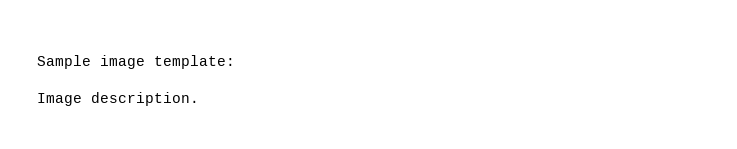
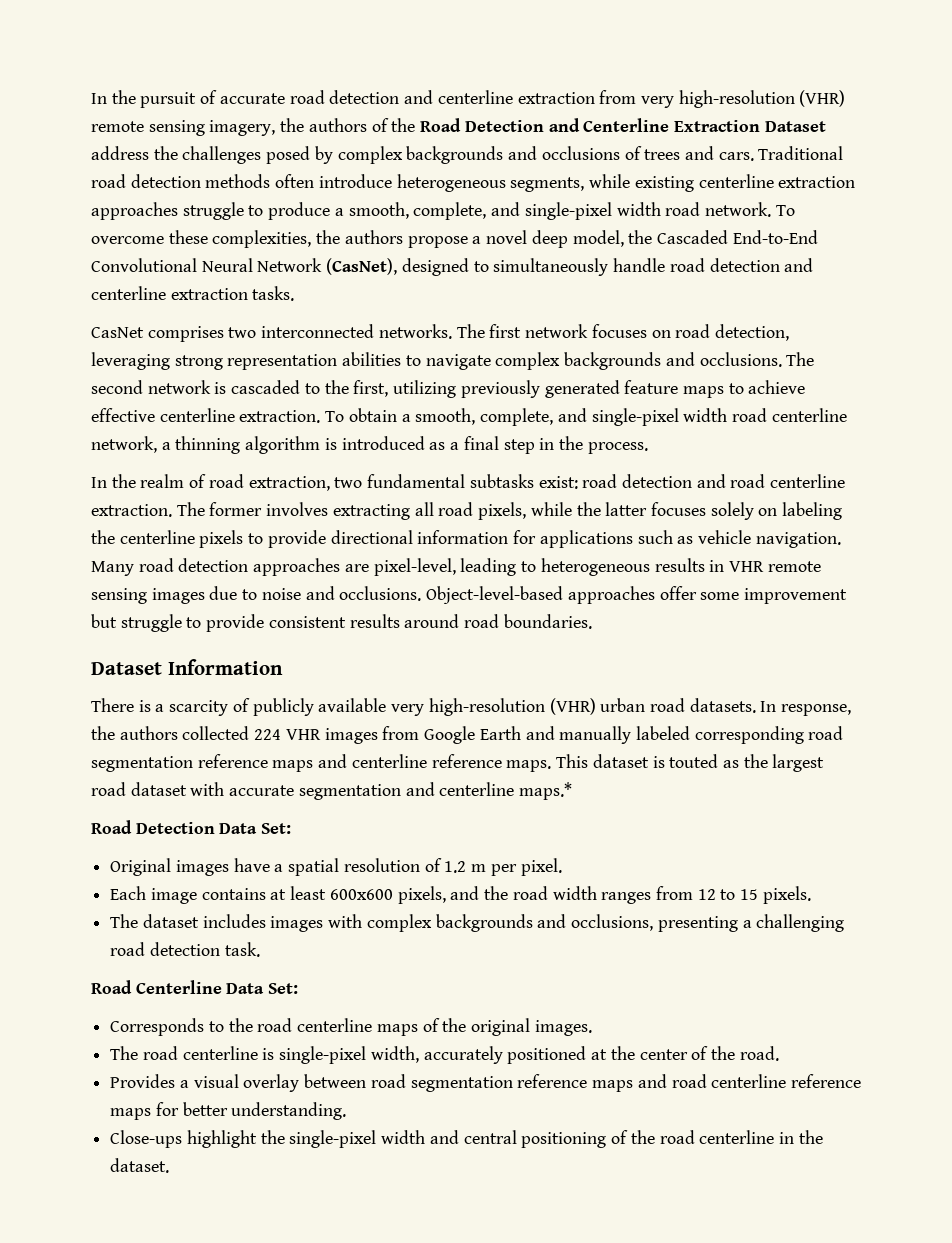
- Sample image template:
- Image description.
+ In the pursuit of accurate road detection and centerline extraction from very high-resolution (VHR) remote sensing imagery, the authors of the Road Detection and Centerline Extraction Dataset address the challenges posed by complex backgrounds and occlusions of trees and cars. Traditional road detection methods often introduce heterogeneous segments, while existing centerline extraction approaches struggle to produce a smooth, complete, and single-pixel width road network. To overcome these complexities, the authors propose a novel deep model, the Cascaded End-to-End Convolutional Neural Network (CasNet), designed to simultaneously handle road detection and centerline extraction tasks.
+ CasNet comprises two interconnected networks. The first network focuses on road detection, leveraging strong representation abilities to navigate complex backgrounds and occlusions. The second network is cascaded to the first, utilizing previously generated feature maps to achieve effective centerline extraction. To obtain a smooth, complete, and single-pixel width road centerline network, a thinning algorithm is introduced as a final step in the process.
+ In the realm of road extraction, two fundamental subtasks exist: road detection and road centerline extraction. The former involves extracting all road pixels, while the latter focuses solely on labeling the centerline pixels to provide directional information for applications such as vehicle navigation. Many road detection approaches are pixel-level, leading to heterogeneous results in VHR remote sensing images due to noise and occlusions. Object-level-based approaches offer some improvement but struggle to provide consistent results around road boundaries.
+ Dataset Information
+ There is a scarcity of publicly available very high-resolution (VHR) urban road datasets. In response, the authors collected 224 VHR images from Google Earth and manually labeled corresponding road segmentation reference maps and centerline reference maps. This dataset is touted as the largest road dataset with accurate segmentation and centerline maps.*
+ Road Detection Data Set:
+ Original images have a spatial resolution of 1.2 m per pixel.
+ Each image contains at least 600x600 pixels, and the road width ranges from 12 to 15 pixels.
+ The dataset includes images with complex backgrounds and occlusions, presenting a challenging road detection task.
+ Road Centerline Data Set:
+ Corresponds to the road centerline maps of the original images.
+ The road centerline is single-pixel width, accurately positioned at the center of the road.
+ Provides a visual overlay between road segmentation reference maps and road centerline reference maps for better understanding.
+ Close-ups highlight the single-pixel width and central positioning of the road centerline in the dataset.

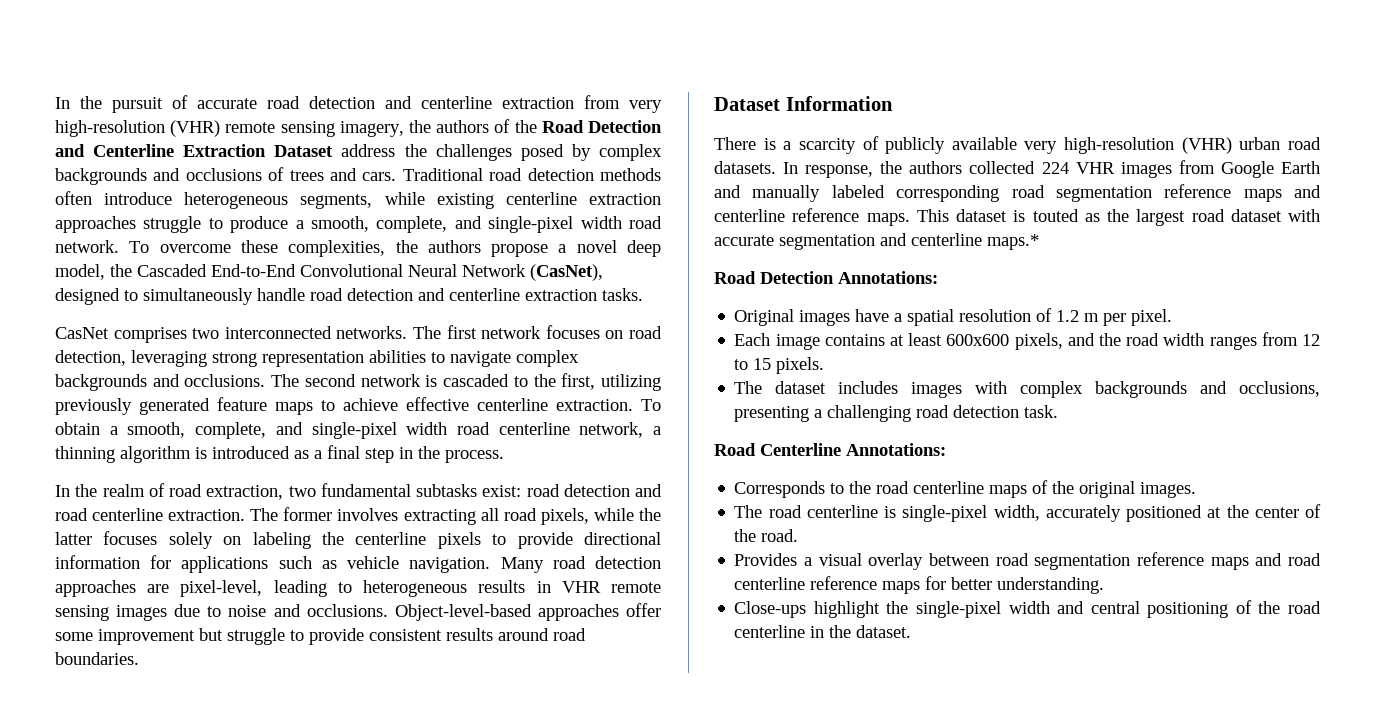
- Road Detection Data Set:
+ Road Detection Annotations:
- Road Centerline Data Set:
+ Road Centerline Annotations:

